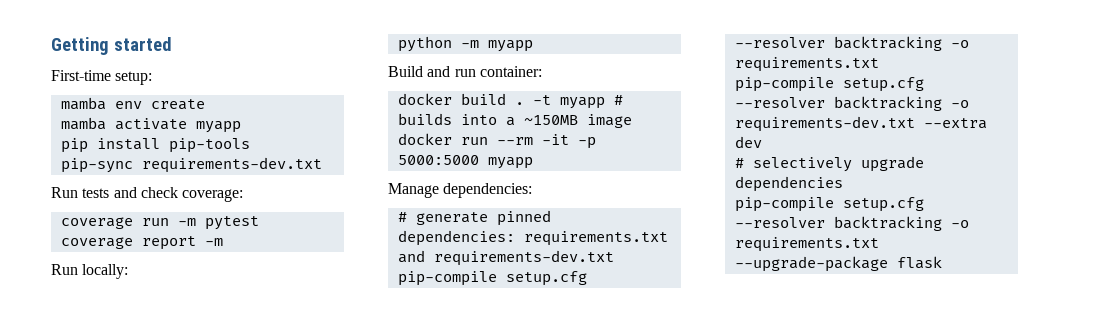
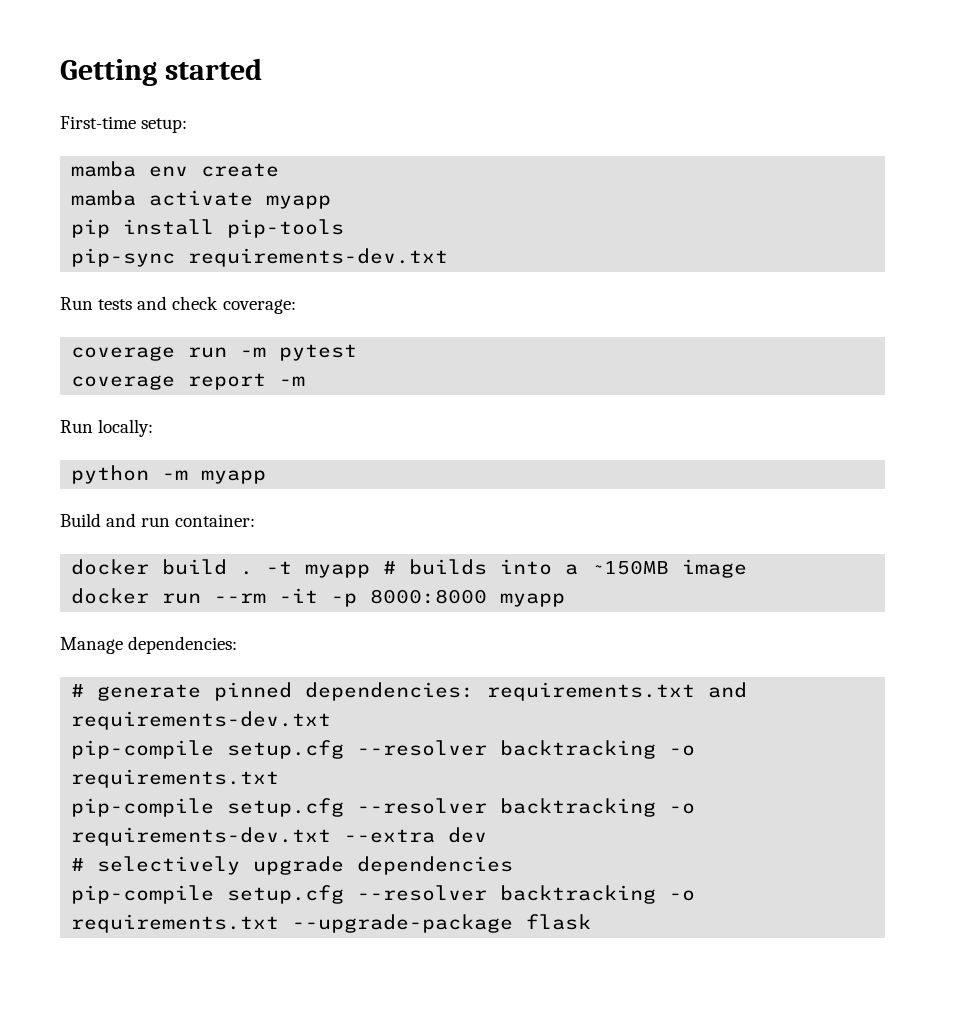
- docker run --rm -it -p 5000:5000 myapp
+ docker run --rm -it -p 8000:8000 myapp

